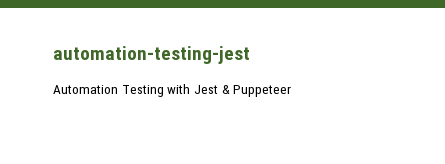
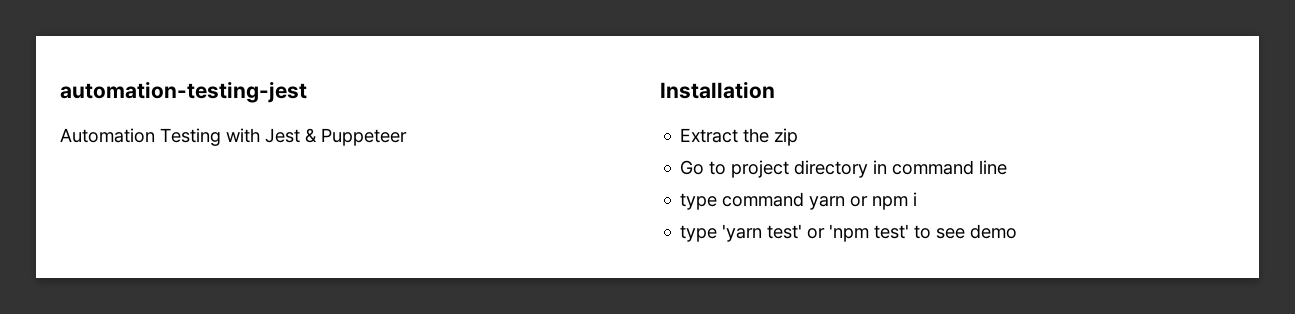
+ Installation
+ Extract the zip
+ Go to project directory in command line
+ type command yarn or npm i
+ type 'yarn test' or 'npm test' to see demo

